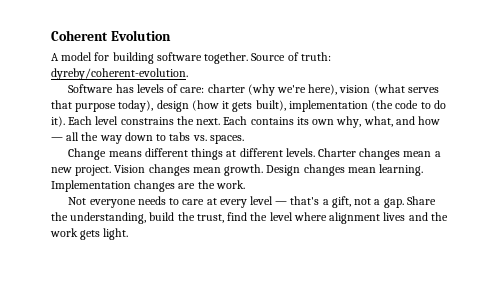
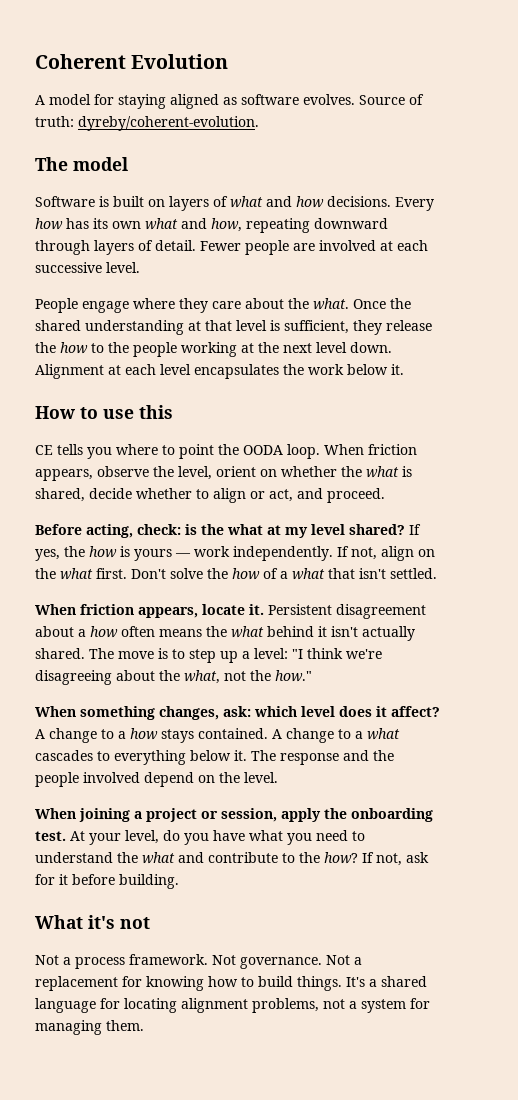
- A model for building software together.
+ A model for staying aligned as software evolves.
+ The model
- Software has levels of care: charter (why we're here), vision (what serves that purpose today), design (how it gets built), implementation (the code to do it). Each level constrains the next. Each contains its own why, what, and how — all the way down to tabs vs. spaces.
- Change means different things at different levels. Charter changes mean a new project. Vision changes mean growth. Design changes mean learning. Implementation changes are the work.
- Not everyone needs to care at every level — that's a gift, not a gap. Share the understanding, build the trust, find the level where alignment lives and the work gets light.
+ Software is built on layers of what and how decisions. Every how has its own what and how, repeating downward through layers of detail. Fewer people are involved at each successive level.
+ People engage where they care about the what. Once the shared understanding at that level is sufficient, they release the how to the people working at the next level down. Alignment at each level encapsulates the work below it.
+ How to use this
+ CE tells you where to point the OODA loop. When friction appears, observe the level, orient on whether the what is shared, decide whether to align or act, and proceed.
+ Before acting, check: is the what at my level shared? If yes, the how is yours — work independently. If not, align on the what first. Don't solve the how of a what that isn't settled.
+ When friction appears, locate it. Persistent disagreement about a how often means the what behind it isn't actually shared. The move is to step up a level: "I think we're disagreeing about the what, not the how."
+ When something changes, ask: which level does it affect? A change to a how stays contained. A change to a what cascades to everything below it. The response and the people involved depend on the level.
+ When joining a project or session, apply the onboarding test. At your level, do you have what you need to understand the what and contribute to the how? If not, ask for it before building.
+ What it's not
+ Not a process framework. Not governance. Not a replacement for knowing how to build things. It's a shared language for locating alignment problems, not a system for managing them.

